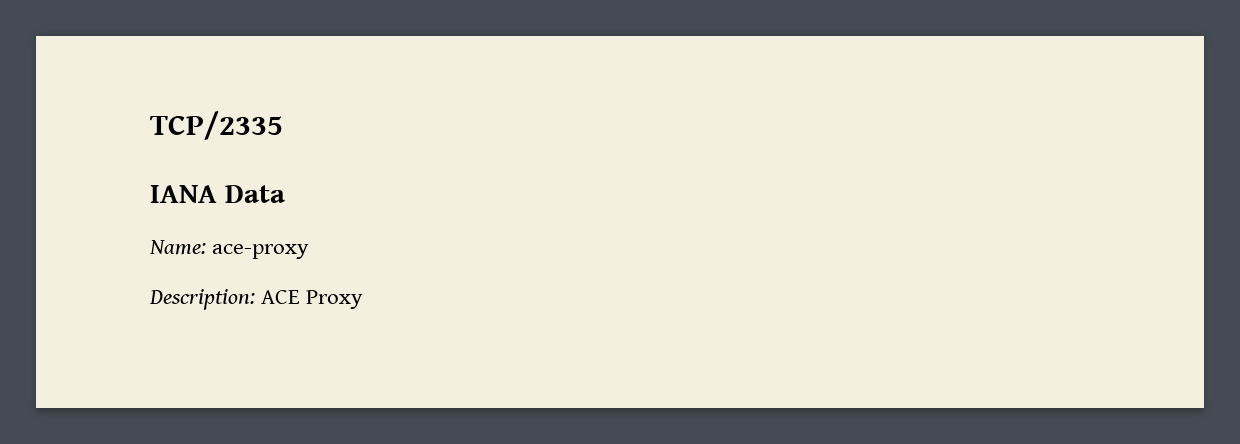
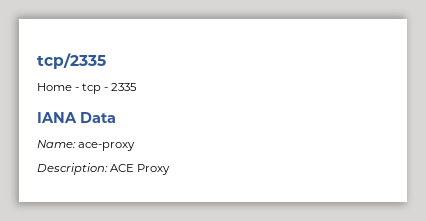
- TCP/2335
+ tcp/2335
+ Home - tcp - 2335

